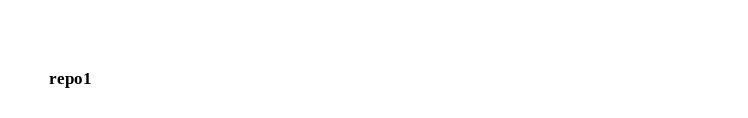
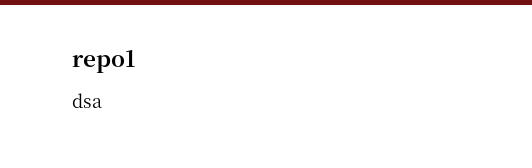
+ dsa

